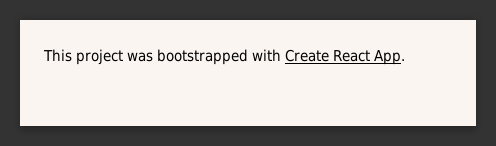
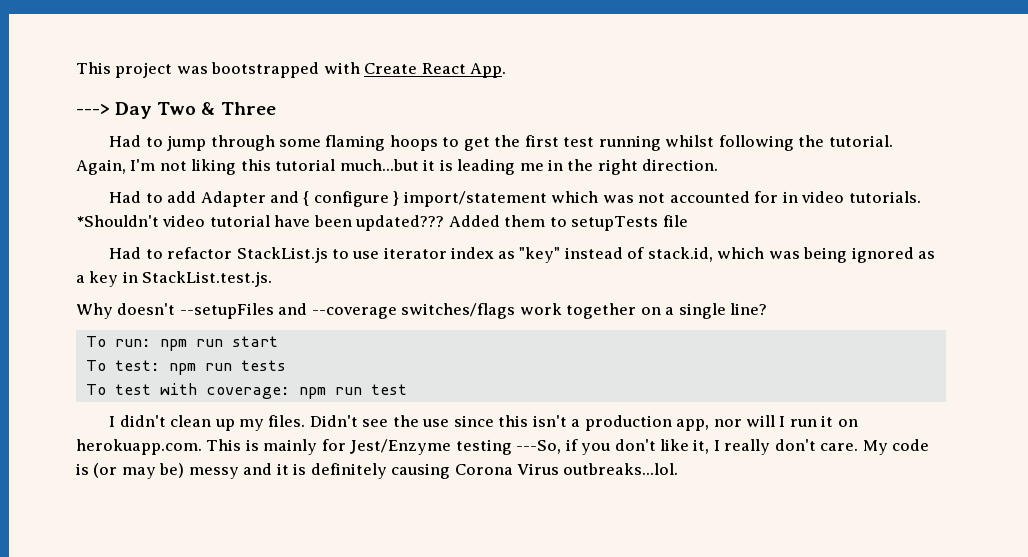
+ ---> Day Two & Three
+ Had to jump through some flaming hoops to get the first test running whilst following the tutorial. Again, I'm not liking this tutorial much...but it is leading me in the right direction.
+ Had to add Adapter and { configure } import/statement which was not accounted for in video tutorials. *Shouldn't video tutorial have been updated??? Added them to setupTests file
+ Had to refactor StackList.js to use iterator index as "key" instead of stack.id, which was being ignored as a key in StackList.test.js.
+ Why doesn't --setupFiles and --coverage switches/flags work together on a single line?
+ To run: npm run start
+ To test: npm run tests
+ To test with coverage: npm run test
+ I didn't clean up my files. Didn't see the use since this isn't a production app, nor will I run it on herokuapp.com. This is mainly for Jest/Enzyme testing ---So, if you don't like it, I really don't care. My code is (or may be) messy and it is definitely causing Corona Virus outbreaks...lol.

